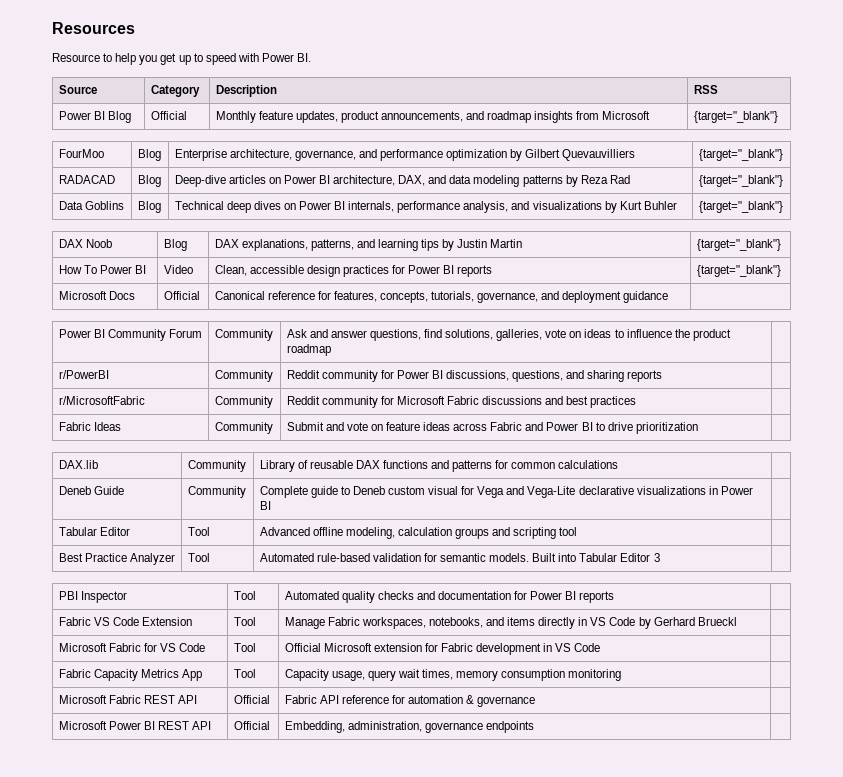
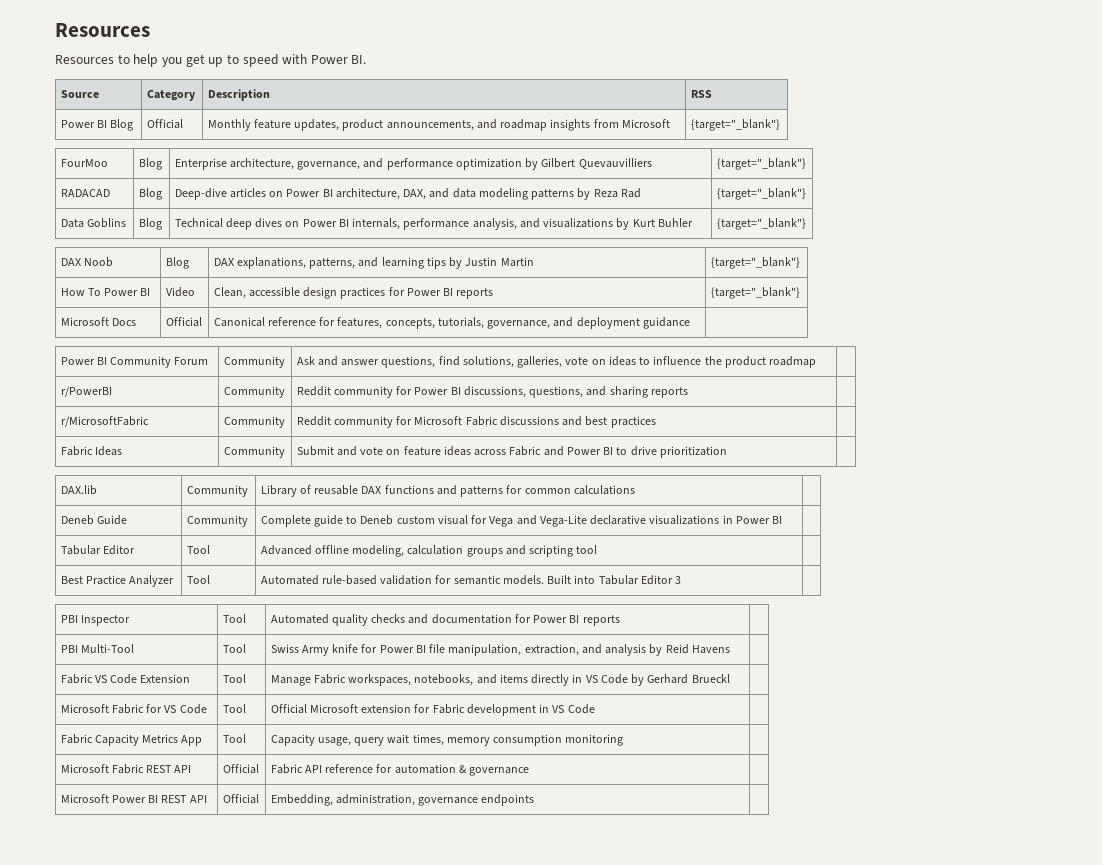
- Resource to help you get up to speed with Power BI.
+ Resources to help you get up to speed with Power BI.
+ PBI Multi-Tool | Tool | Swiss Army knife for Power BI file manipulation, extraction, and analysis by Reid Havens |

